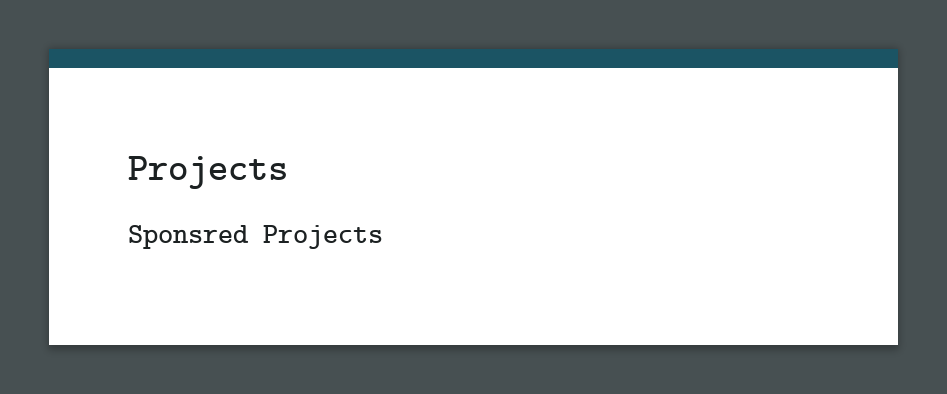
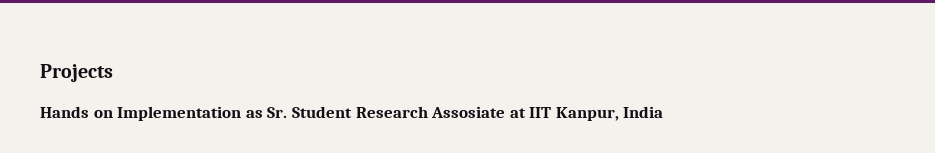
- Sponsred Projects
+ Hands on Implementation as Sr. Student Research Assosiate at IIT Kanpur, India

